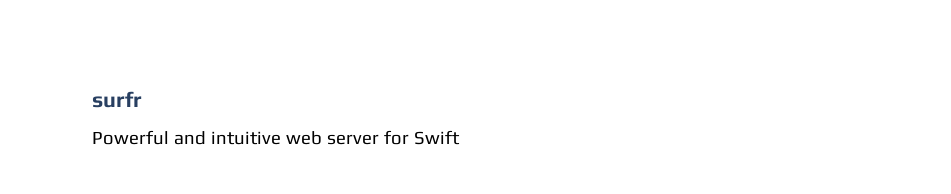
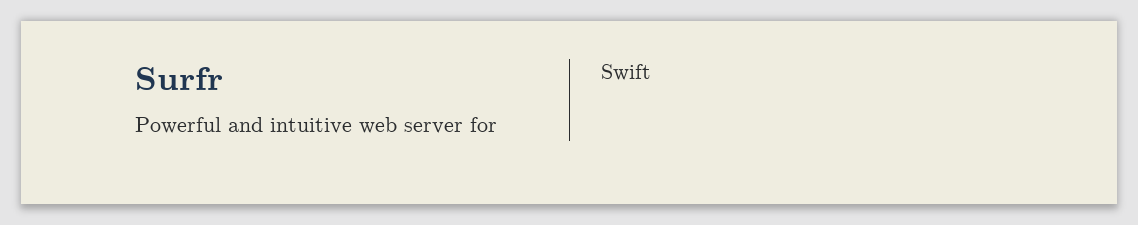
- surfr
+ Surfr

